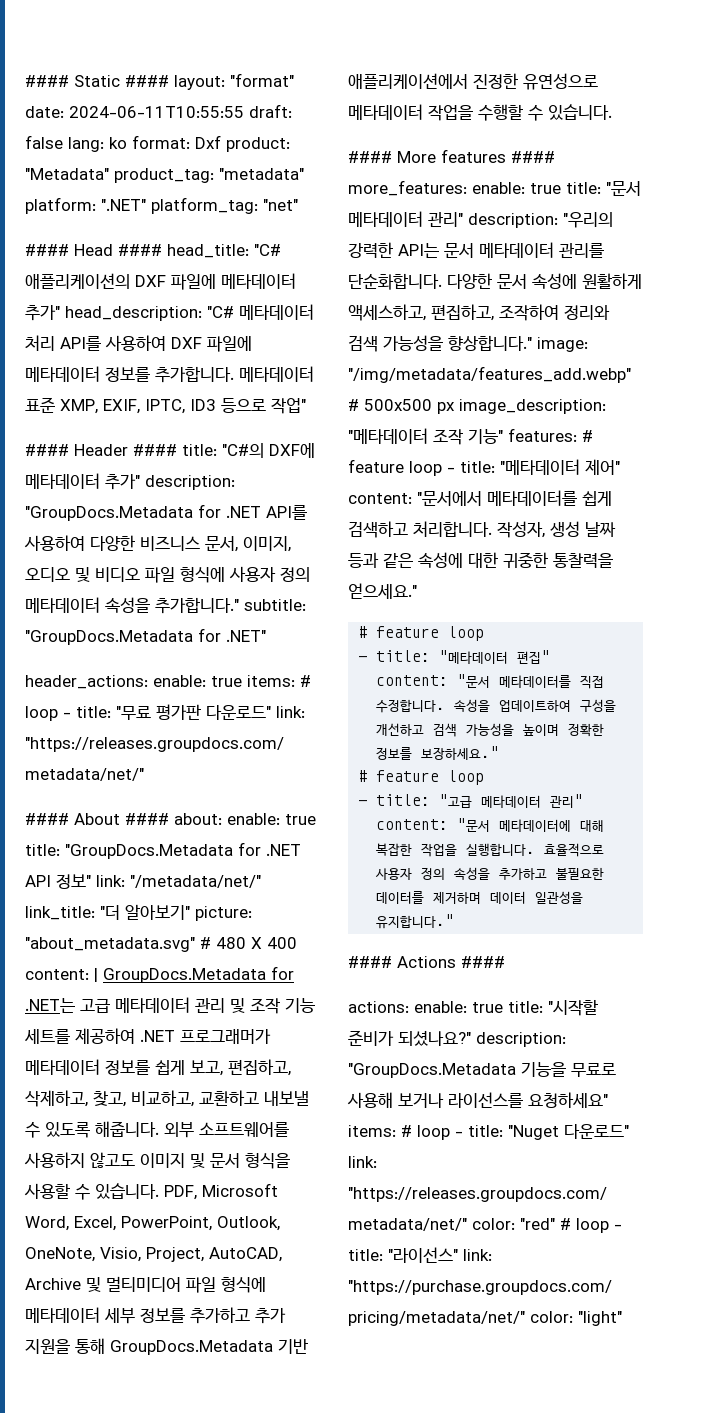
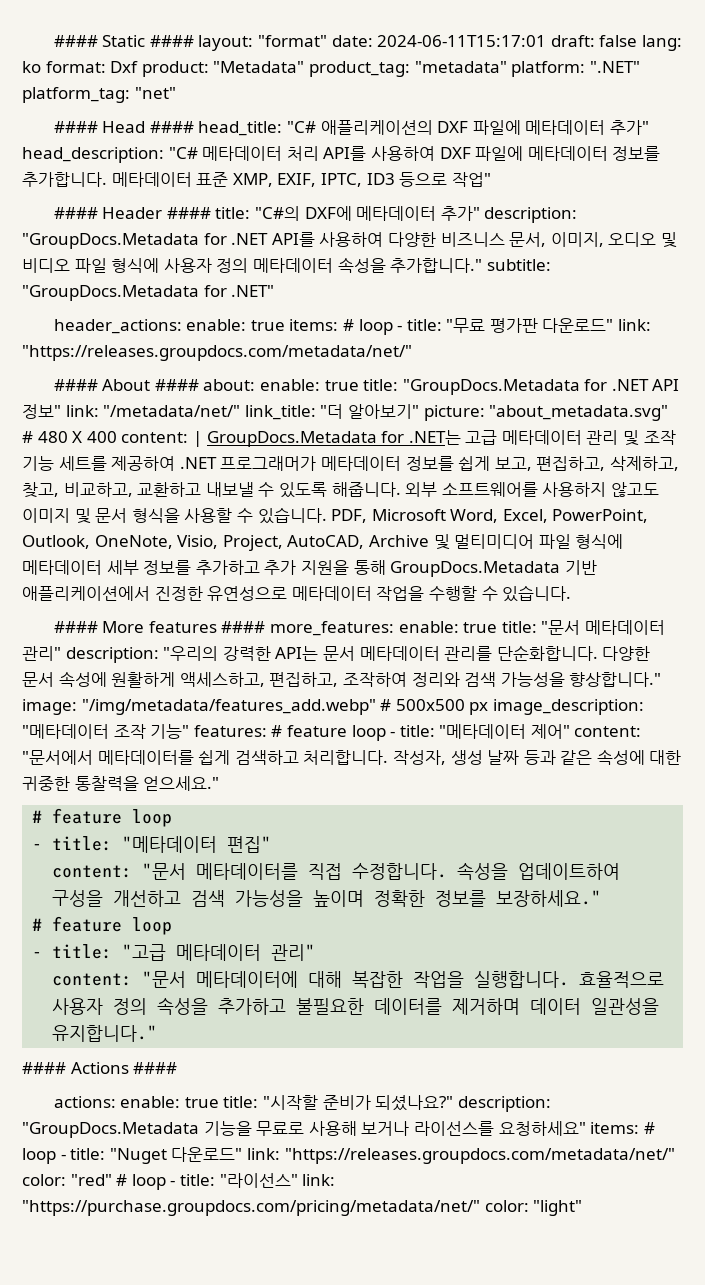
- #### Static #### layout: "format" date: 2024-06-11T10:55:55 draft: false lang: ko format: Dxf product: "Metadata" product_tag: "metadata" platform: ".NET" platform_tag: "net"
+ #### Static #### layout: "format" date: 2024-06-11T15:17:01 draft: false lang: ko format: Dxf product: "Metadata" product_tag: "metadata" platform: ".NET" platform_tag: "net"

